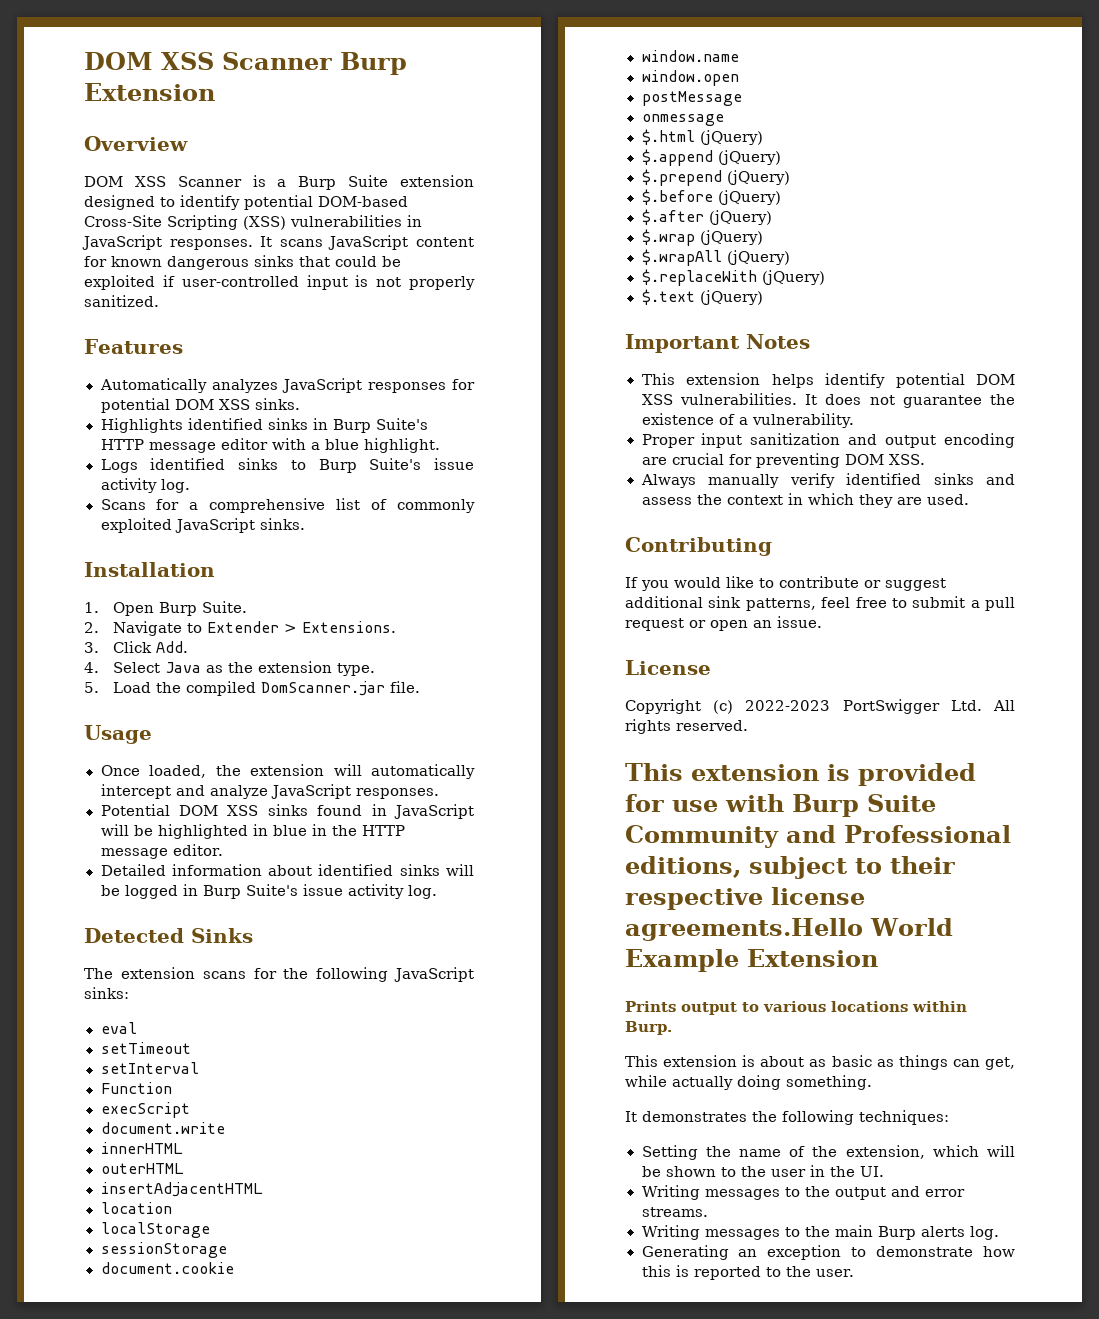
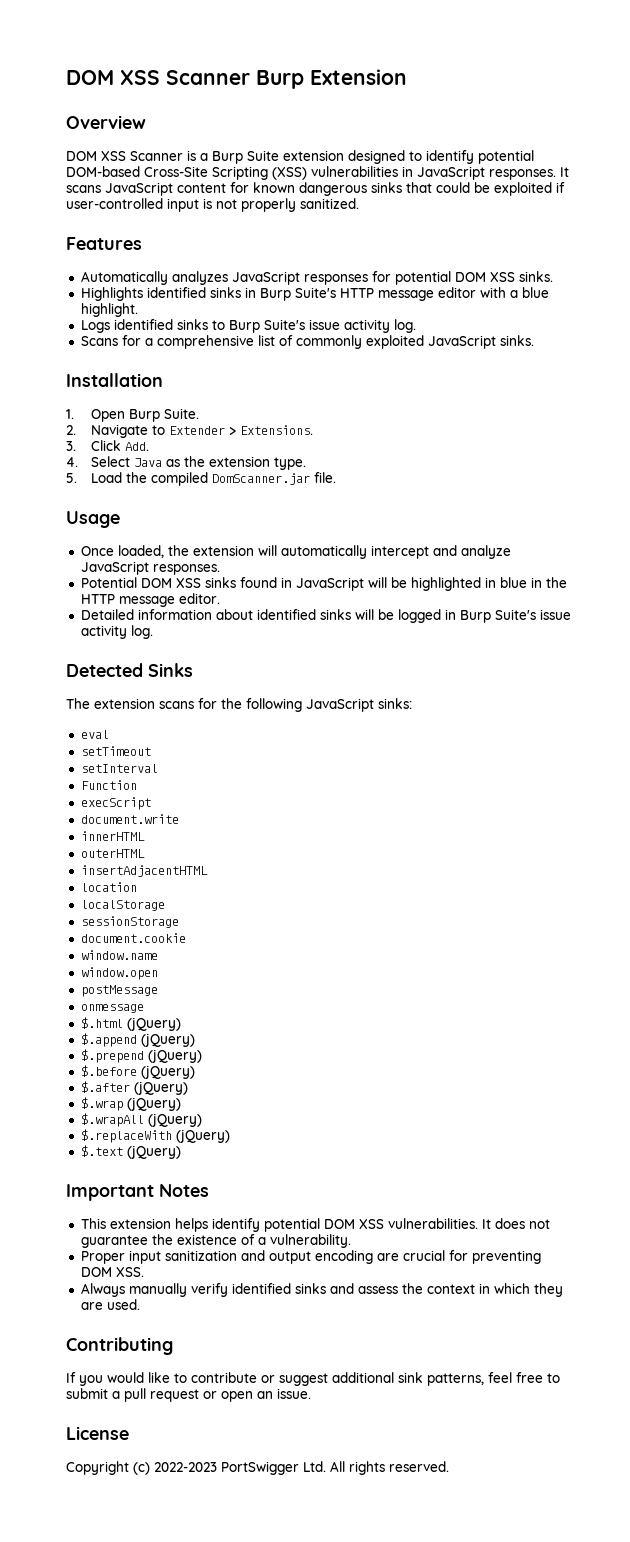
- This extension is provided for use with Burp Suite Community and Professional editions, subject to their respective license agreements.Hello World Example Extension
- Prints output to various locations within Burp.
- This extension is about as basic as things can get, while actually doing something.
- It demonstrates the following techniques:
- Setting the name of the extension, which will be shown to the user in the UI.
- Writing messages to the output and error streams.
- Writing messages to the main Burp alerts log.
- Generating an exception to demonstrate how this is reported to the user.

